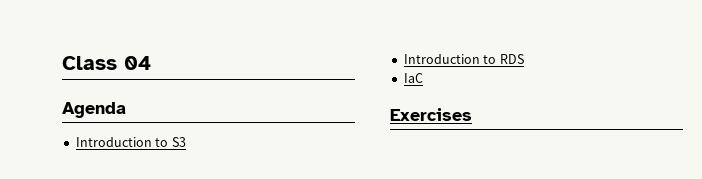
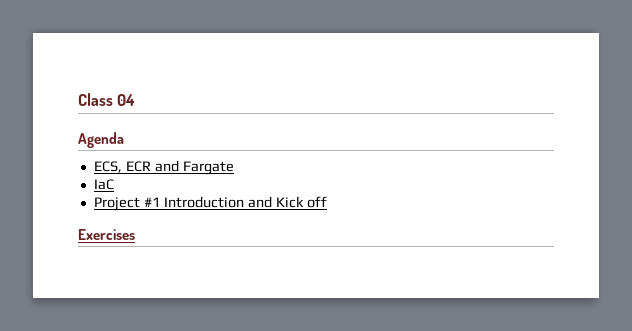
- Introduction to S3
- Introduction to RDS
+ ECS, ECR and Fargate
  IaC
+ Project #1 Introduction and Kick off

